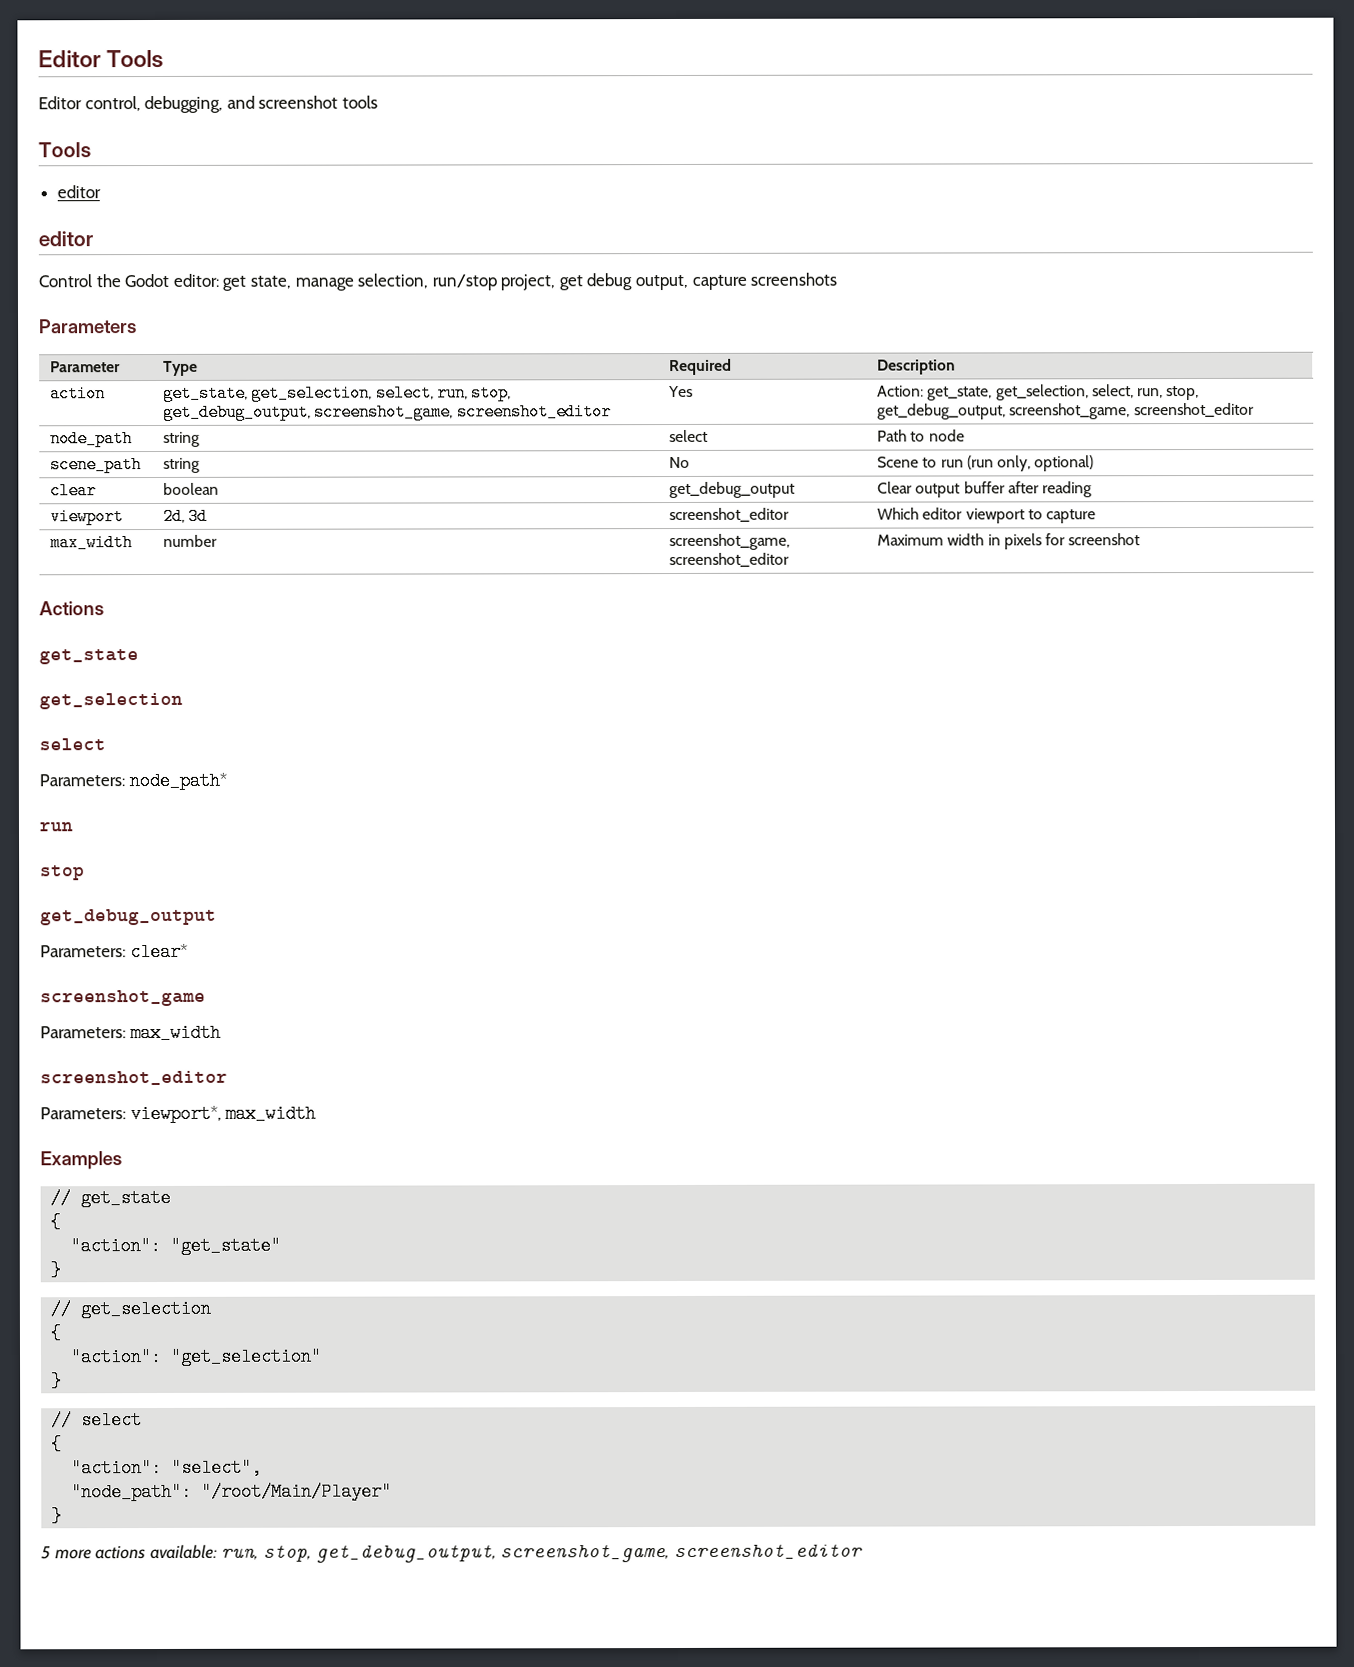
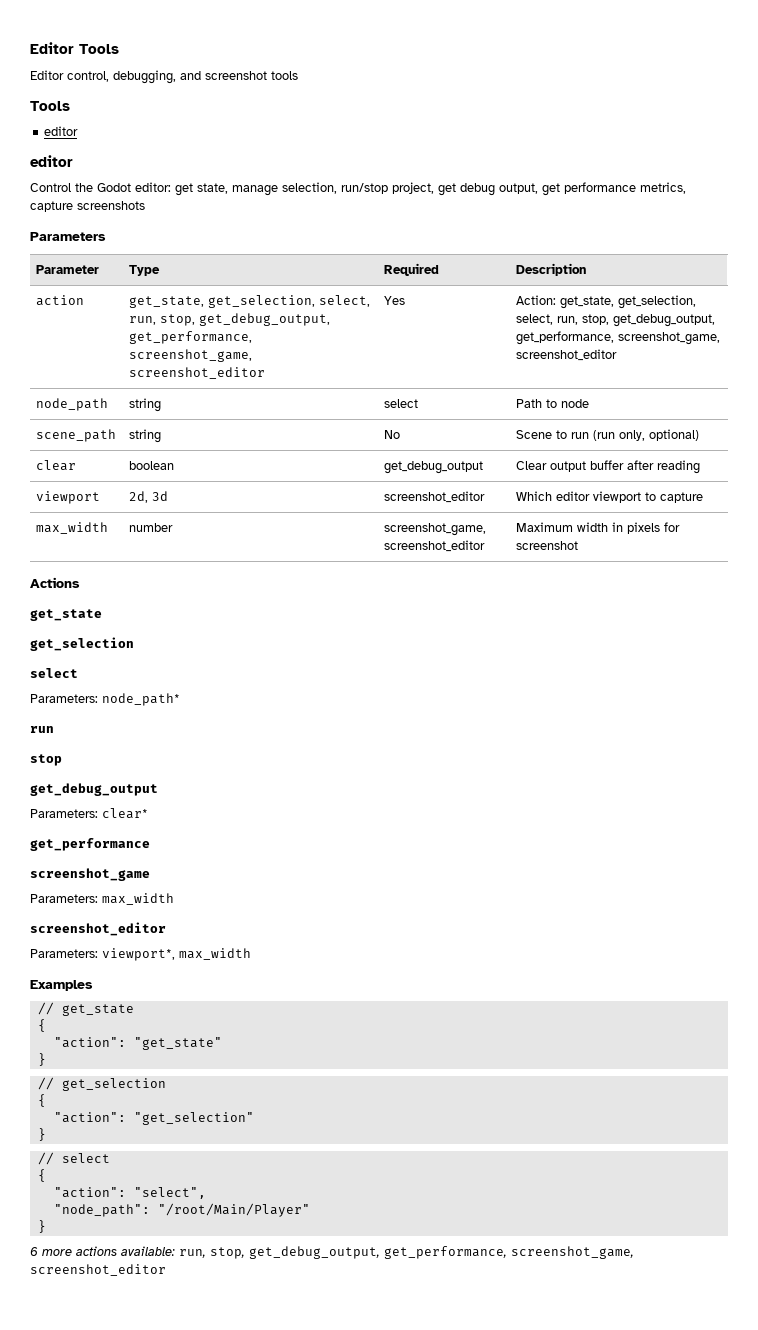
- Control the Godot editor: get state, manage selection, run/stop project, get debug output, capture screenshots
+ Control the Godot editor: get state, manage selection, run/stop project, get debug output, get performance metrics, capture screenshots
- action | get_state, get_selection, select, run, stop, get_debug_output, screenshot_game, screenshot_editor | Yes | Action: get_state, get_selection, select, run, stop, get_debug_output, screenshot_game, screenshot_editor
+ action | get_state, get_selection, select, run, stop, get_debug_output, get_performance, screenshot_game, screenshot_editor | Yes | Action: get_state, get_selection, select, run, stop, get_debug_output, get_performance, screenshot_game, screenshot_editor
+ get_performance
- 5 more actions available: run, stop, get_debug_output, screenshot_game, screenshot_editor
+ 6 more actions available: run, stop, get_debug_output, get_performance, screenshot_game, screenshot_editor

